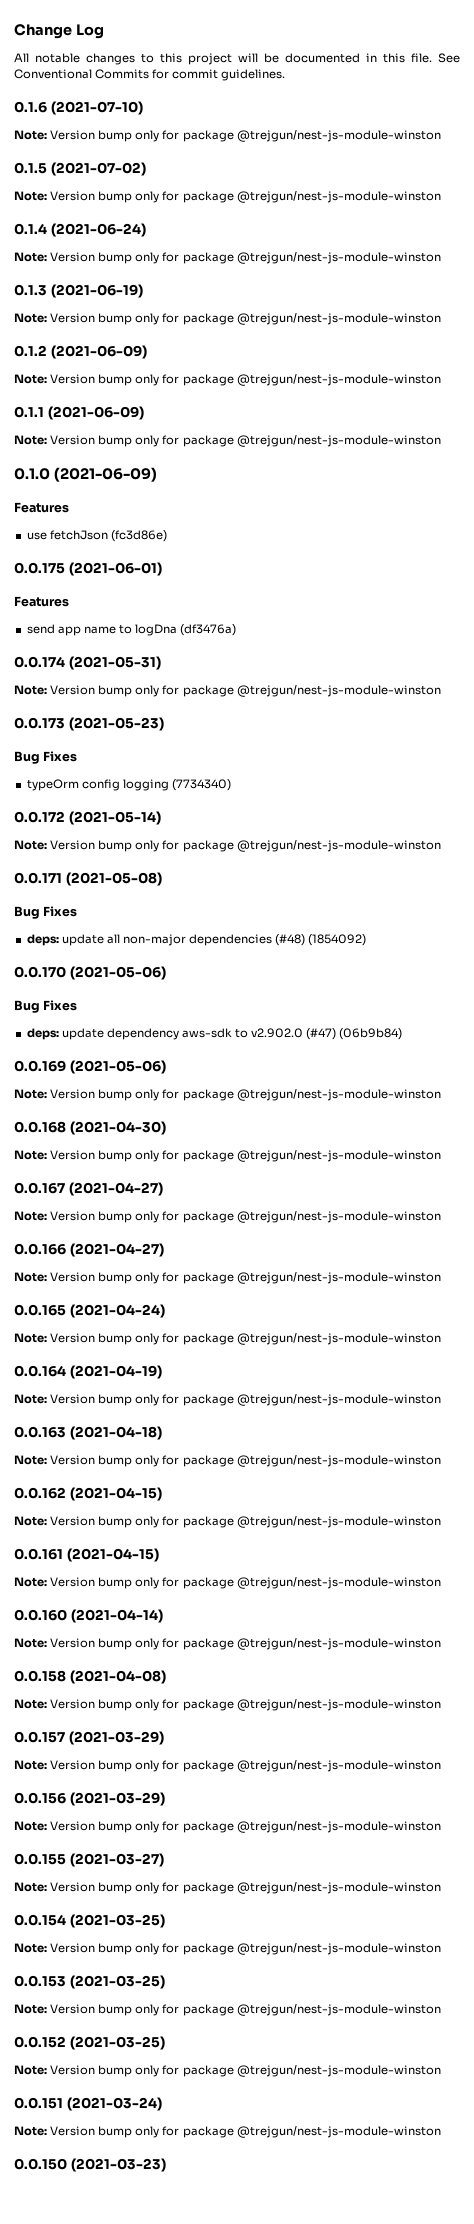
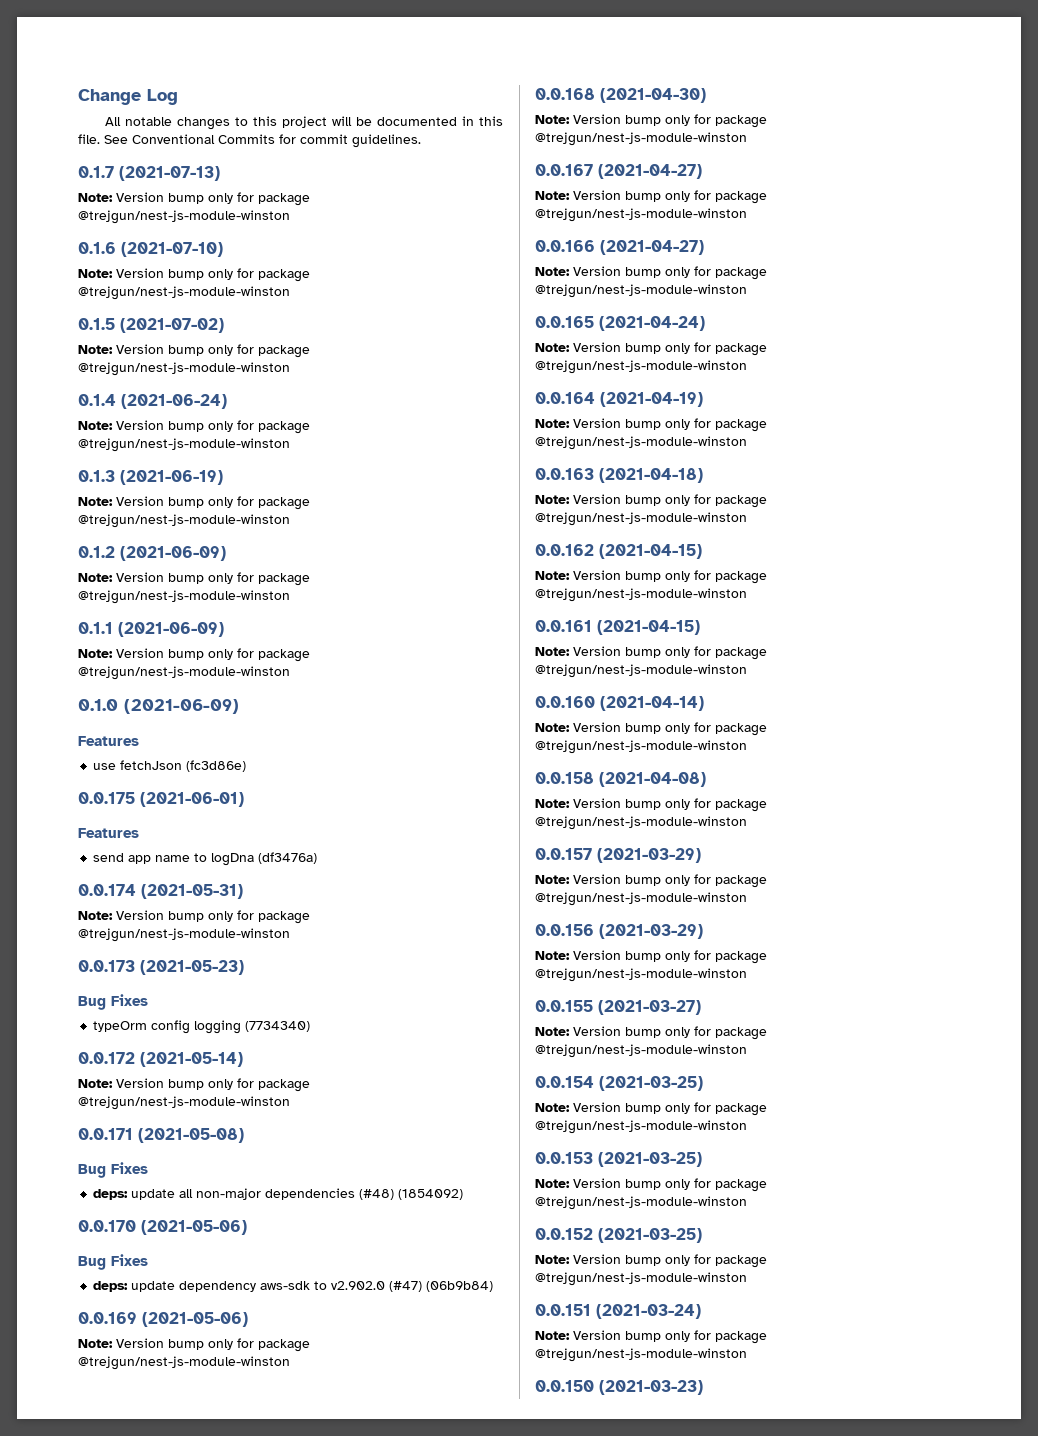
+ 0.1.7 (2021-07-13)
+ Note: Version bump only for package @trejgun/nest-js-module-winston

